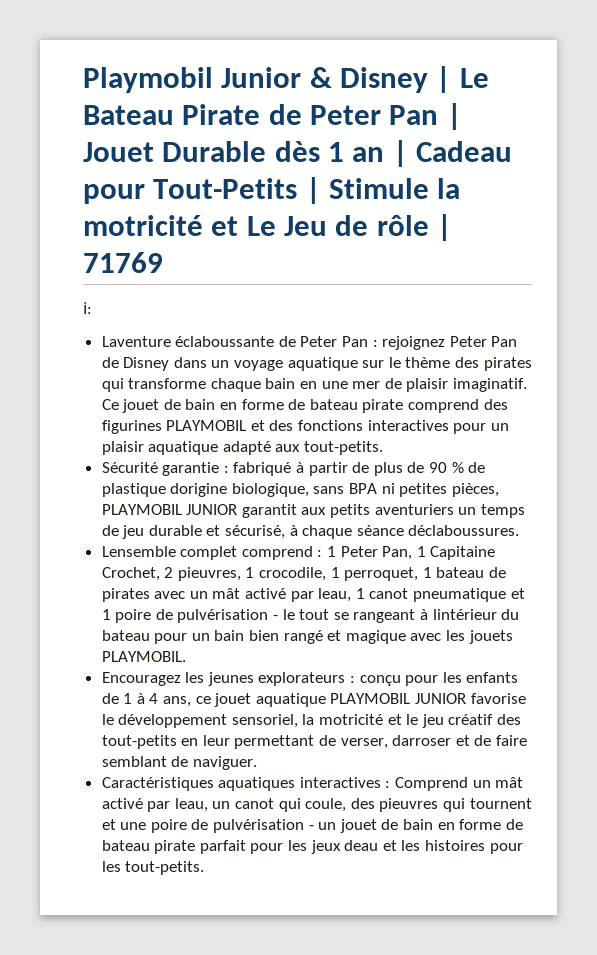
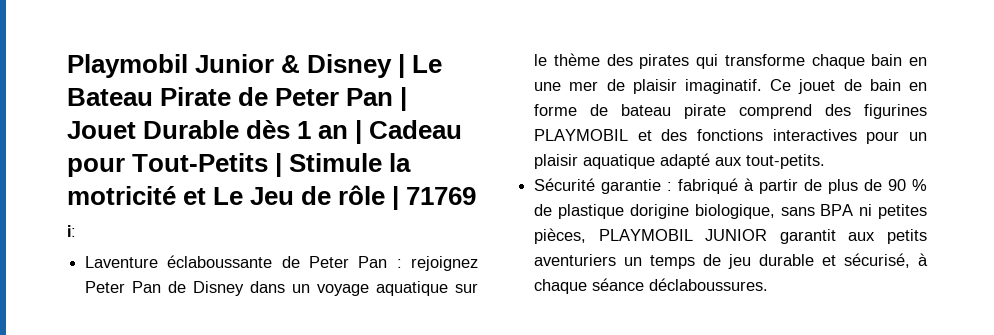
- Lensemble complet comprend : 1 Peter Pan, 1 Capitaine Crochet, 2 pieuvres, 1 crocodile, 1 perroquet, 1 bateau de pirates avec un mât activé par leau, 1 canot pneumatique et 1 poire de pulvérisation - le tout se rangeant à lintérieur du bateau pour un bain bien rangé et magique avec les jouets PLAYMOBIL.
- Encouragez les jeunes explorateurs : conçu pour les enfants de 1 à 4 ans, ce jouet aquatique PLAYMOBIL JUNIOR favorise le développement sensoriel, la motricité et le jeu créatif des tout-petits en leur permettant de verser, darroser et de faire semblant de naviguer.
- Caractéristiques aquatiques interactives : Comprend un mât activé par leau, un canot qui coule, des pieuvres qui tournent et une poire de pulvérisation - un jouet de bain en forme de bateau pirate parfait pour les jeux deau et les histoires pour les tout-petits.

